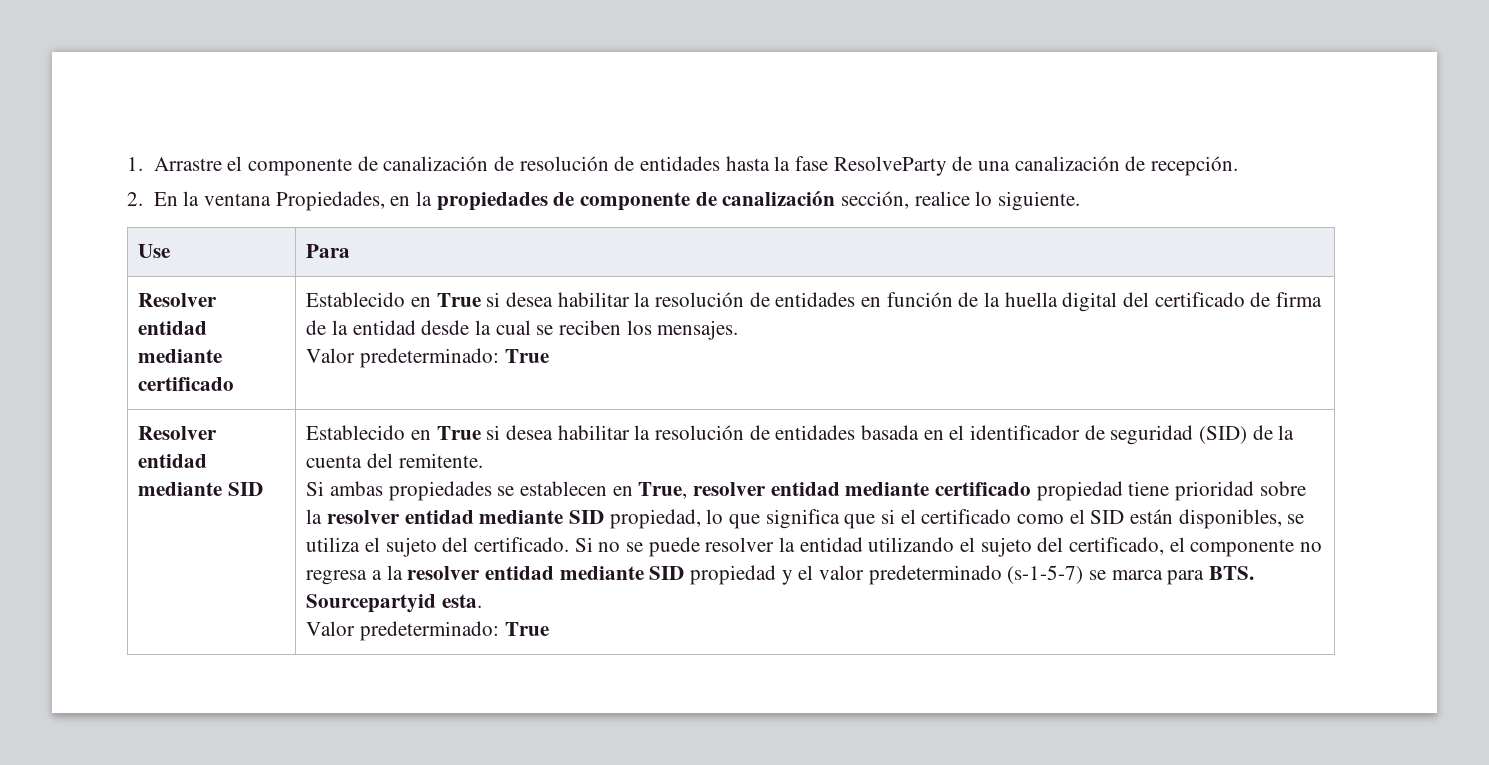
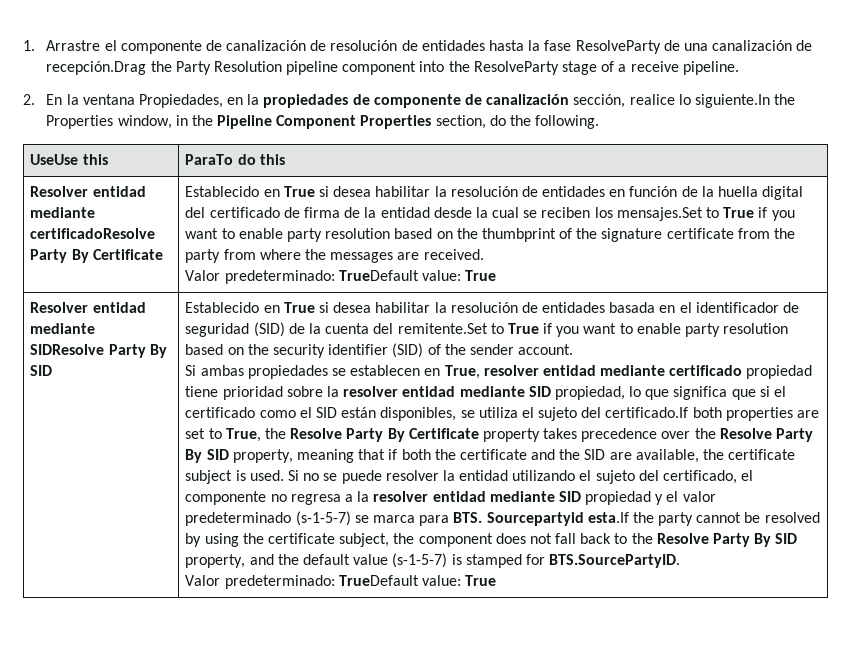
- 1. Arrastre el componente de canalización de resolución de entidades hasta la fase ResolveParty de una canalización de recepción.
+ 1. Arrastre el componente de canalización de resolución de entidades hasta la fase ResolveParty de una canalización de recepción.Drag the Party Resolution pipeline component into the ResolveParty stage of a receive pipeline.
- 2. En la ventana Propiedades, en la propiedades de componente de canalización sección, realice lo siguiente.
- Use | Para
- Resolver entidad mediante certificado | Establecido en True si desea habilitar la resolución de entidades en función de la huella digital del certificado de firma de la entidad desde la cual se reciben los mensajes.
- Valor predeterminado: True
+ 2. En la ventana Propiedades, en la propiedades de componente de canalización sección, realice lo siguiente.In the Properties window, in the Pipeline Component Properties section, do the following.
+ UseUse this | ParaTo do this
+ Resolver entidad mediante certificadoResolve Party By Certificate | Establecido en True si desea habilitar la resolución de entidades en función de la huella digital del certificado de firma de la entidad desde la cual se reciben los mensajes.Set to True if you want to enable party resolution based on the thumbprint of the signature certificate from the party from where the messages are received.
+ Valor predeterminado: TrueDefault value: True
- Resolver entidad mediante SID
+ Resolver entidad mediante SIDResolve Party By SID
- Establecido en True si desea habilitar la resolución de entidades basada en el identificador de seguridad (SID) de la cuenta del remitente.
+ Establecido en True si desea habilitar la resolución de entidades basada en el identificador de seguridad (SID) de la cuenta del remitente.Set to True if you want to enable party resolution based on the security identifier (SID) of the sender account.
- Si ambas propiedades se establecen en True, resolver entidad mediante certificado propiedad tiene prioridad sobre la resolver entidad mediante SID propiedad, lo que significa que si el certificado como el SID están disponibles, se utiliza el sujeto del certificado.
+ Si ambas propiedades se establecen en True, resolver entidad mediante certificado propiedad tiene prioridad sobre la resolver entidad mediante SID propiedad, lo que significa que si el certificado como el SID están disponibles, se utiliza el sujeto del certificado.If both properties are set to True, the Resolve Party By Certificate property takes precedence over the Resolve Party By SID property, meaning that if both the certificate and the SID are available, the certificate subject is used.
- Si no se puede resolver la entidad utilizando el sujeto del certificado, el componente no regresa a la resolver entidad mediante SID propiedad y el valor predeterminado (s-1-5-7) se marca para BTS. Sourcepartyid esta.
- Valor predeterminado: True
+ Si no se puede resolver la entidad utilizando el sujeto del certificado, el componente no regresa a la resolver entidad mediante SID propiedad y el valor predeterminado (s-1-5-7) se marca para BTS. Sourcepartyid esta.If the party cannot be resolved by using the certificate subject, the component does not fall back to the Resolve Party By SID property, and the default value (s-1-5-7) is stamped for BTS.SourcePartyID.
+ Valor predeterminado: TrueDefault value: True

